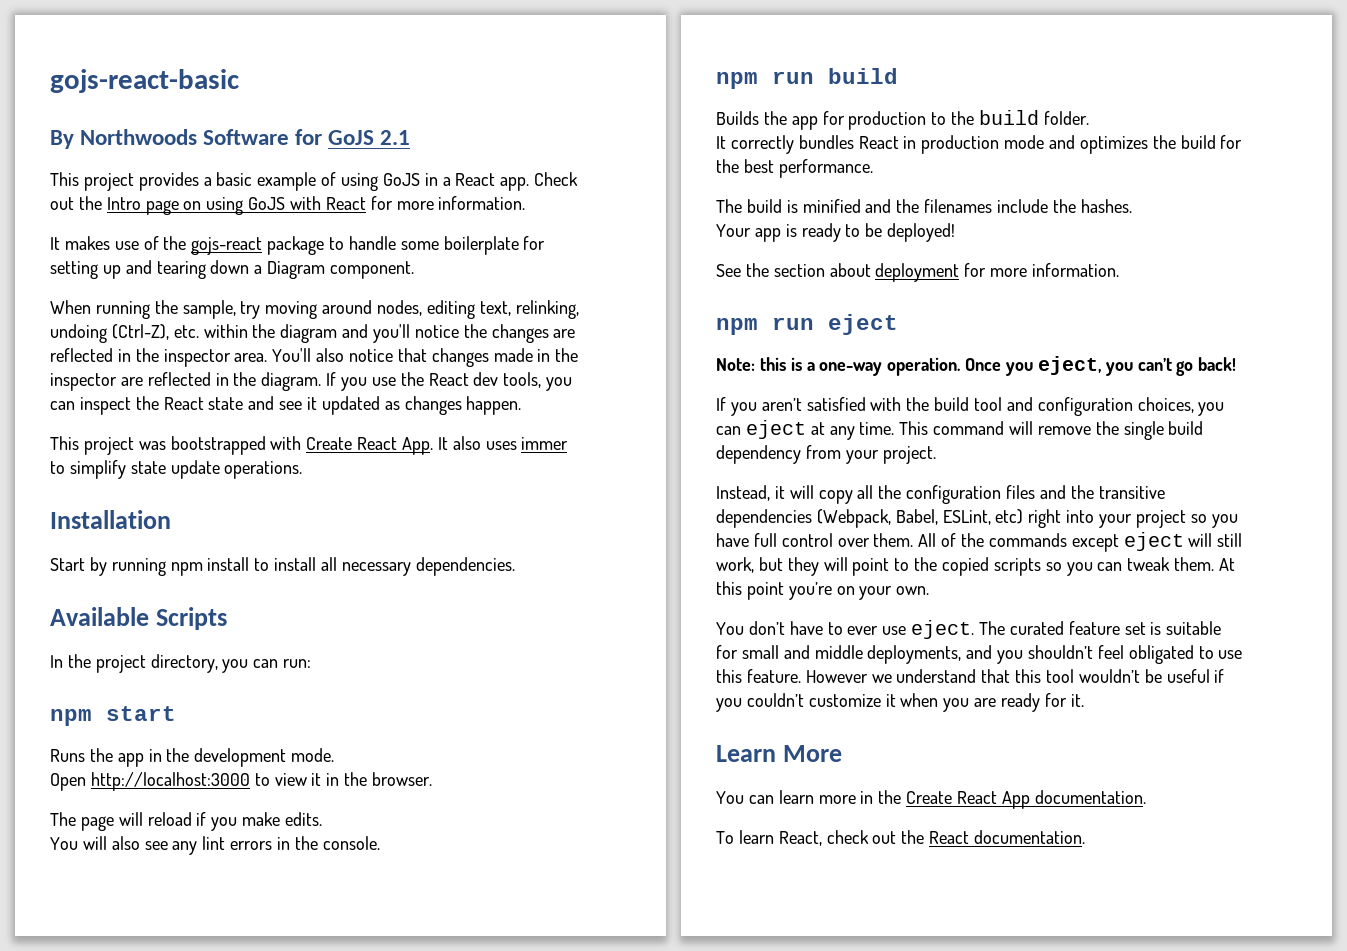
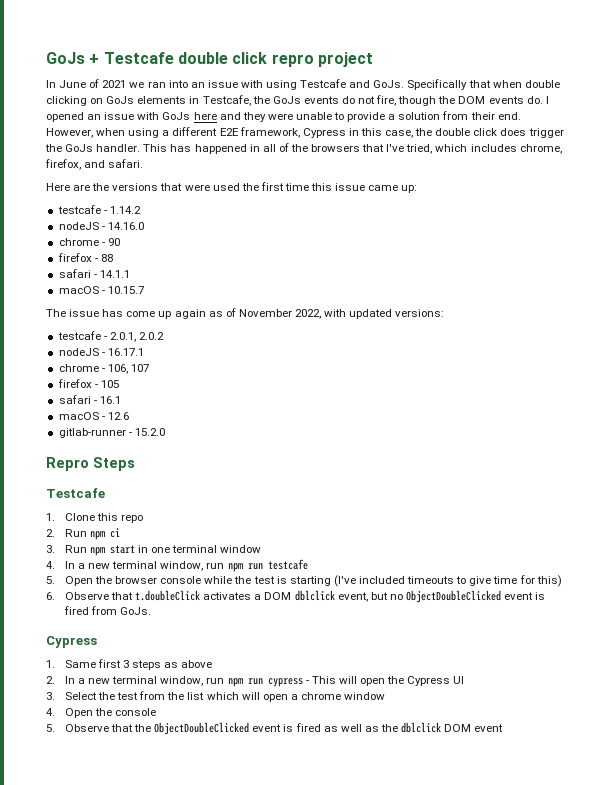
- gojs-react-basic
- By Northwoods Software for GoJS 2.1
- This project provides a basic example of using GoJS in a React app. Check out the Intro page on using GoJS with React for more information.
- It makes use of the gojs-react package to handle some boilerplate for setting up and tearing down a Diagram component.
- When running the sample, try moving around nodes, editing text, relinking, undoing (Ctrl-Z), etc. within the diagram and you'll notice the changes are reflected in the inspector area. You'll also notice that changes made in the inspector are reflected in the diagram. If you use the React dev tools, you can inspect the React state and see it updated as changes happen.
- This project was bootstrapped with Create React App. It also uses immer to simplify state update operations.
- Installation
- Start by running npm install to install all necessary dependencies.
- Available Scripts
- In the project directory, you can run:
- npm start
- Runs the app in the development mode.
- Open http://localhost:3000 to view it in the browser.
- The page will reload if you make edits.
- You will also see any lint errors in the console.
- npm run build
- Builds the app for production to the build folder.
- It correctly bundles React in production mode and optimizes the build for the best performance.
- The build is minified and the filenames include the hashes.
- Your app is ready to be deployed!
- See the section about deployment for more information.
- npm run eject
- Note: this is a one-way operation. Once you eject, you can’t go back!
- If you aren’t satisfied with the build tool and configuration choices, you can eject at any time. This command will remove the single build dependency from your project.
- Instead, it will copy all the configuration files and the transitive dependencies (Webpack, Babel, ESLint, etc) right into your project so you have full control over them. All of the commands except eject will still work, but they will point to the copied scripts so you can tweak them. At this point you’re on your own.
- You don’t have to ever use eject. The curated feature set is suitable for small and middle deployments, and you shouldn’t feel obligated to use this feature. However we understand that this tool wouldn’t be useful if you couldn’t customize it when you are ready for it.
- Learn More
- You can learn more in the Create React App documentation.
- To learn React, check out the React documentation.
+ GoJs + Testcafe double click repro project
+ In June of 2021 we ran into an issue with using Testcafe and GoJs. Specifically that when double clicking on GoJs elements in Testcafe, the GoJs events do not fire, though the DOM events do. I opened an issue with GoJs here and they were unable to provide a solution from their end. However, when using a different E2E framework, Cypress in this case, the double click does trigger the GoJs handler. This has happened in all of the browsers that I've tried, which includes chrome, firefox, and safari.
+ Here are the versions that were used the first time this issue came up:
+ testcafe - 1.14.2
+ nodeJS - 14.16.0
+ chrome - 90
+ firefox - 88
+ safari - 14.1.1
+ macOS - 10.15.7
+ The issue has come up again as of November 2022, with updated versions:
+ testcafe - 2.0.1, 2.0.2
+ nodeJS - 16.17.1
+ chrome - 106, 107
+ firefox - 105
+ safari - 16.1
+ macOS - 12.6
+ gitlab-runner - 15.2.0
+ Repro Steps
+ Testcafe
+ 1. Clone this repo
+ 2. Run npm ci
+ 3. Run npm start in one terminal window
+ 4. In a new terminal window, run npm run testcafe
+ 5. Open the browser console while the test is starting (I've included timeouts to give time for this)
+ 6. Observe that t.doubleClick activates a DOM dblclick event, but no ObjectDoubleClicked event is fired from GoJs.
+ Cypress
+ 1. Same first 3 steps as above
+ 2. In a new terminal window, run npm run cypress - This will open the Cypress UI
+ 3. Select the test from the list which will open a chrome window
+ 4. Open the console
+ 5. Observe that the ObjectDoubleClicked event is fired as well as the dblclick DOM event

